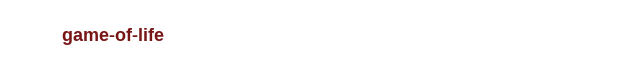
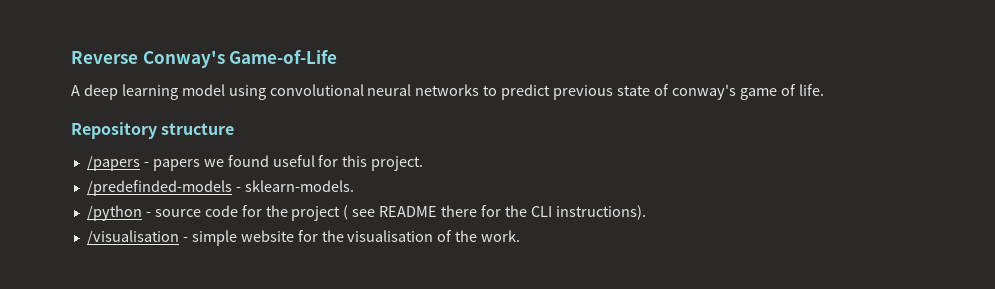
- game-of-life
+ Reverse Conway's Game-of-Life
+ A deep learning model using convolutional neural networks to predict previous state of conway's game of life.
+ Repository structure
+ /papers - papers we found useful for this project.
+ /predefinded-models - sklearn-models.
+ /python - source code for the project ( see README there for the CLI instructions).
+ /visualisation - simple website for the visualisation of the work.

